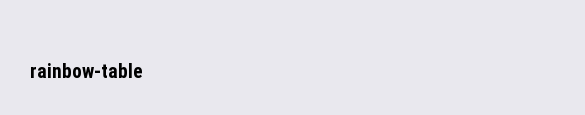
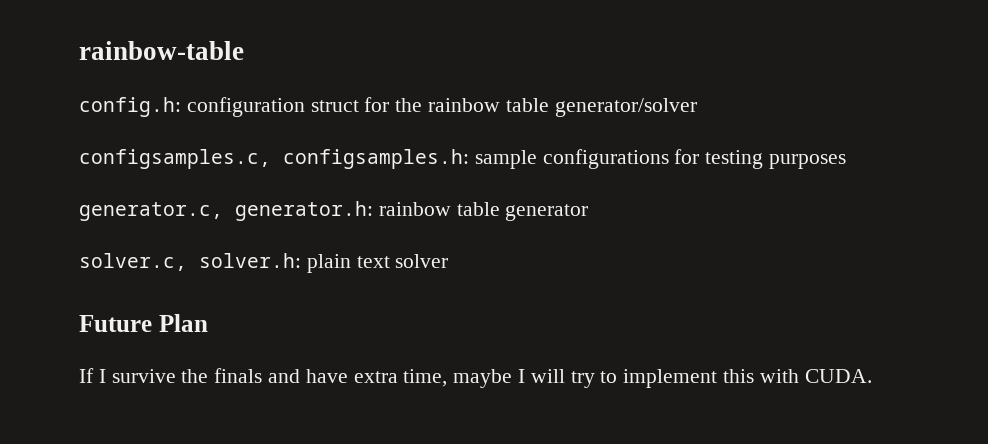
+ config.h: configuration struct for the rainbow table generator/solver
+ configsamples.c, configsamples.h: sample configurations for testing purposes
+ generator.c, generator.h: rainbow table generator
+ solver.c, solver.h: plain text solver
+ Future Plan
+ If I survive the finals and have extra time, maybe I will try to implement this with CUDA.

